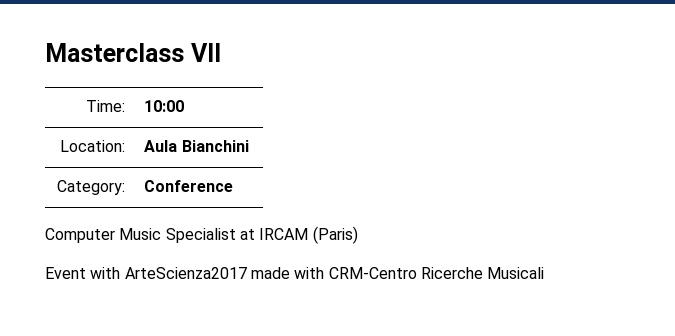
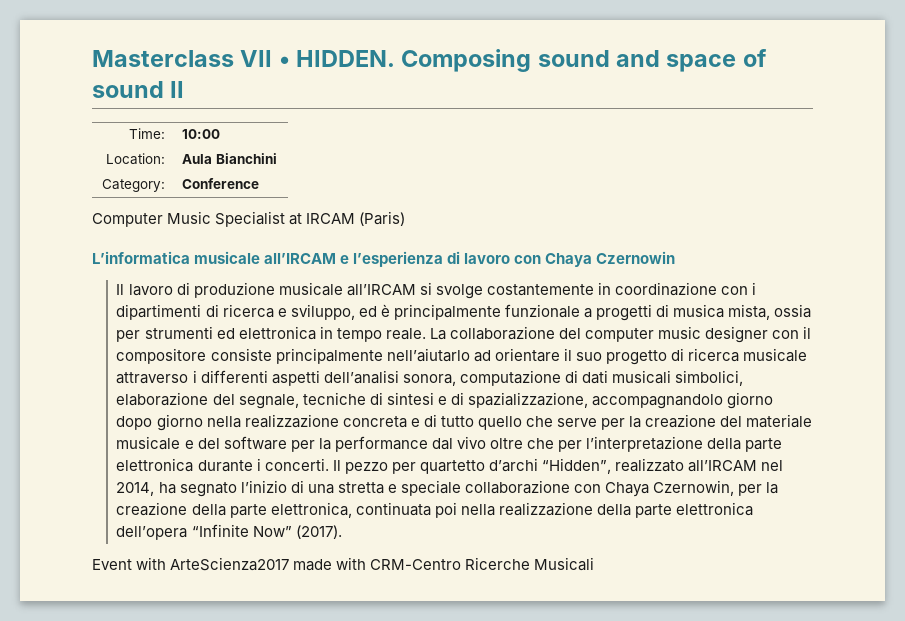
- Masterclass VII
+ Masterclass VII • HIDDEN. Composing sound and space of sound II
+ L’informatica musicale all’IRCAM e l’esperienza di lavoro con Chaya Czernowin
+ Il lavoro di produzione musicale all’IRCAM si svolge costantemente in coordinazione con i dipartimenti di ricerca e sviluppo, ed è principalmente funzionale a progetti di musica mista, ossia per strumenti ed elettronica in tempo reale. La collaborazione del computer music designer con il compositore consiste principalmente nell’aiutarlo ad orientare il suo progetto di ricerca musicale attraverso i differenti aspetti dell’analisi sonora, computazione di dati musicali simbolici, elaborazione del segnale, tecniche di sintesi e di spazializzazione, accompagnandolo giorno dopo giorno nella realizzazione concreta e di tutto quello che serve per la creazione del materiale musicale e del software per la performance dal vivo oltre che per l’interpretazione della parte elettronica durante i concerti. Il pezzo per quartetto d’archi “Hidden”, realizzato all’IRCAM nel 2014, ha segnato l’inizio di una stretta e speciale collaborazione con Chaya Czernowin, per la creazione della parte elettronica, continuata poi nella realizzazione della parte elettronica dell’opera “Infinite Now” (2017).

